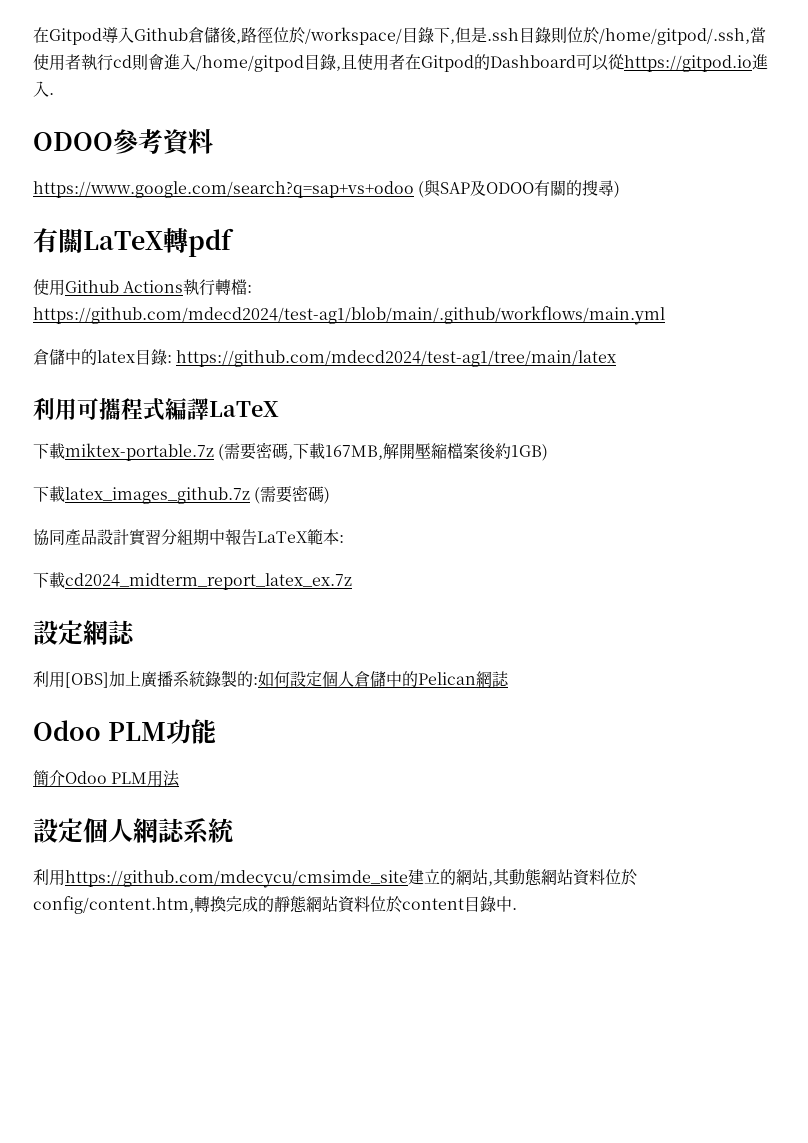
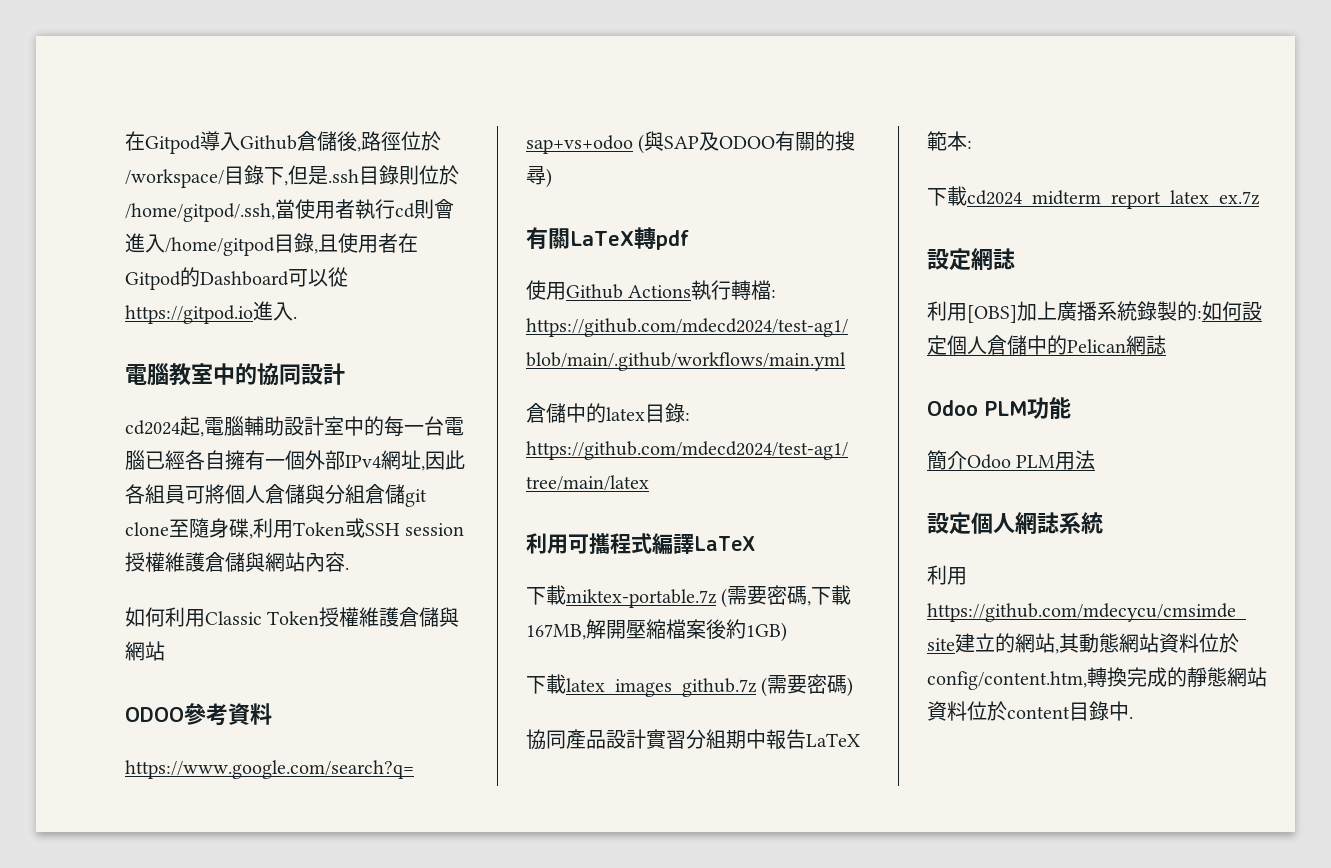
+ 電腦教室中的協同設計
+ cd2024起,電腦輔助設計室中的每一台電腦已經各自擁有一個外部IPv4網址,因此各組員可將個人倉儲與分組倉儲git clone至隨身碟,利用Token或SSH session授權維護倉儲與網站內容.
+ 如何利用Classic Token授權維護倉儲與網站

